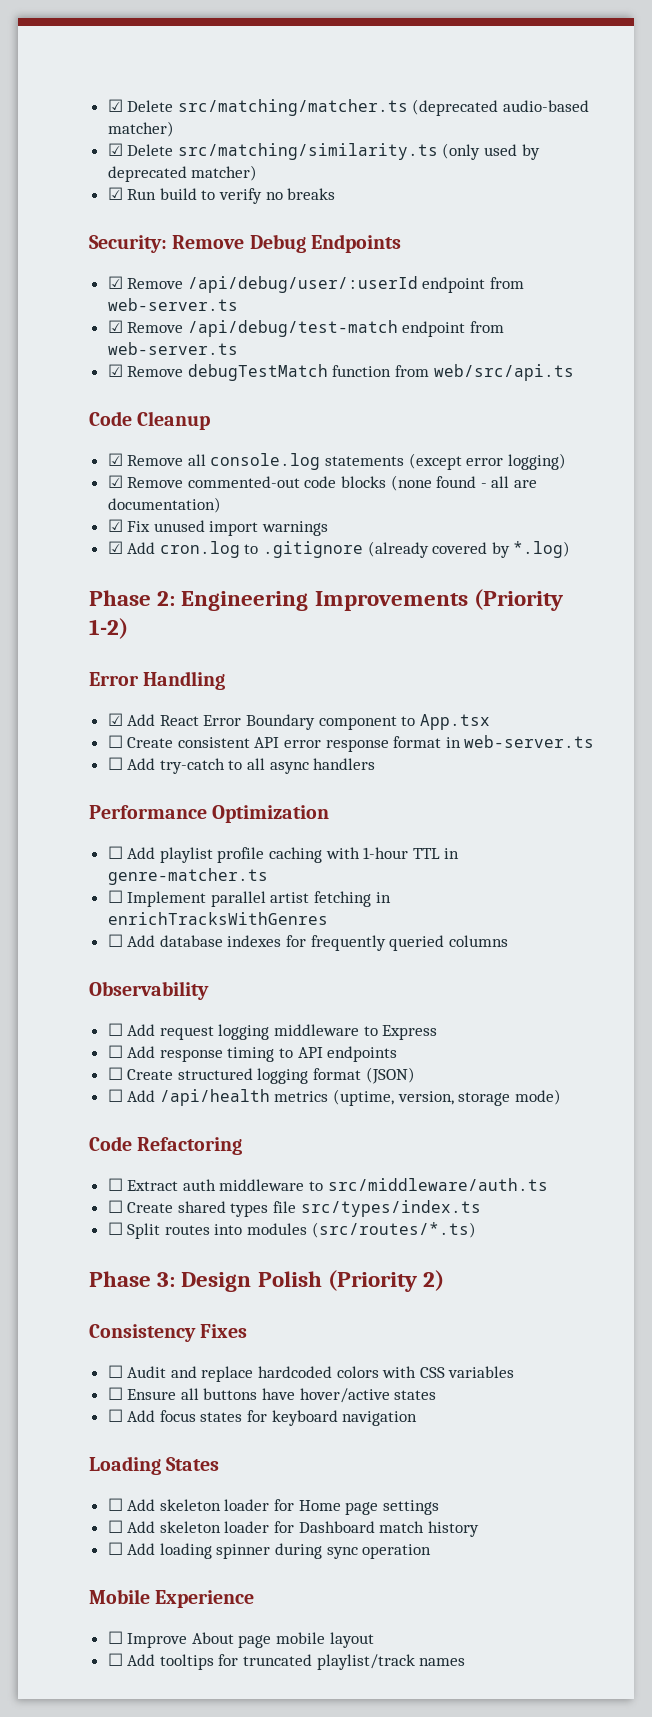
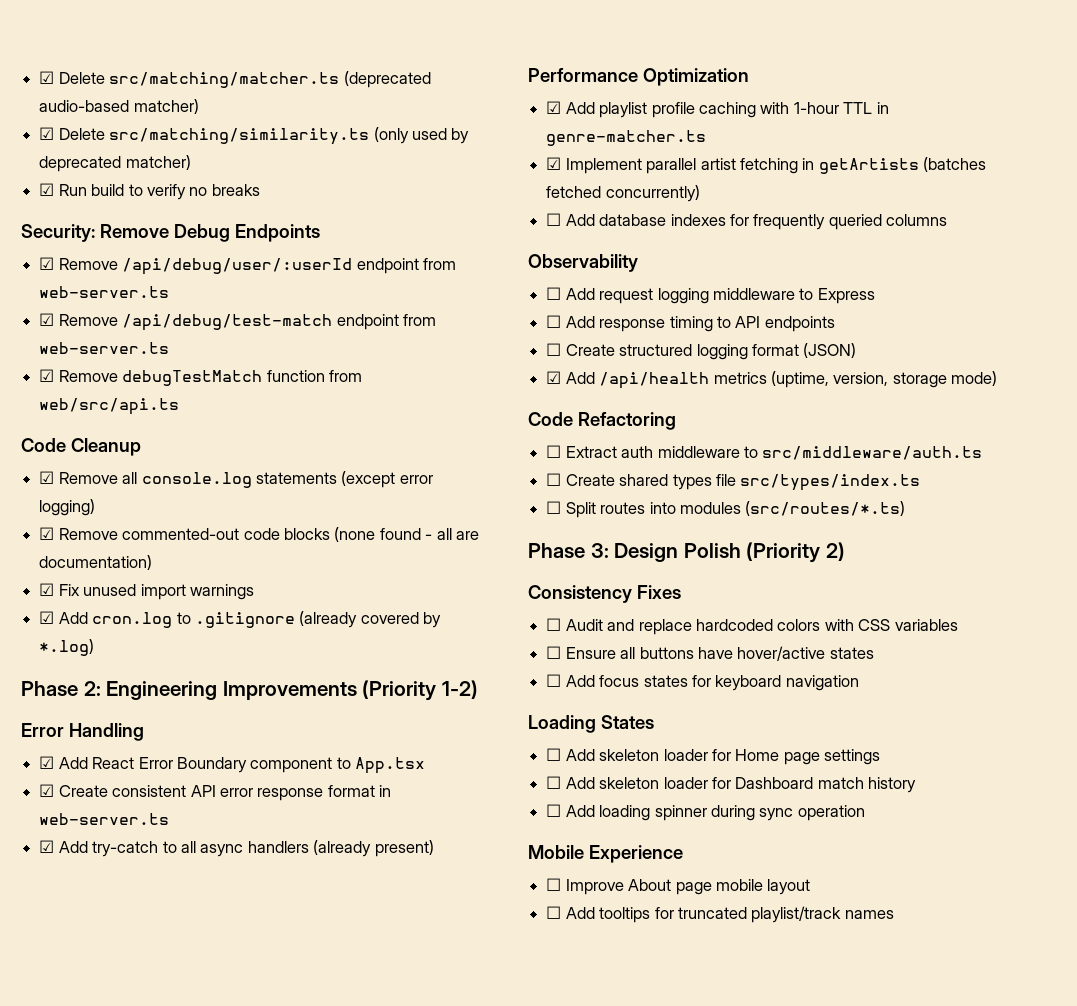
- ☐ Create consistent API error response format in web-server.ts
+ ☑ Create consistent API error response format in web-server.ts
- ☐ Add try-catch to all async handlers
+ ☑ Add try-catch to all async handlers (already present)
- ☐ Add playlist profile caching with 1-hour TTL in genre-matcher.ts
+ ☑ Add playlist profile caching with 1-hour TTL in genre-matcher.ts
- ☐ Implement parallel artist fetching in enrichTracksWithGenres
+ ☑ Implement parallel artist fetching in getArtists (batches fetched concurrently)
- ☐ Add /api/health metrics (uptime, version, storage mode)
+ ☑ Add /api/health metrics (uptime, version, storage mode)

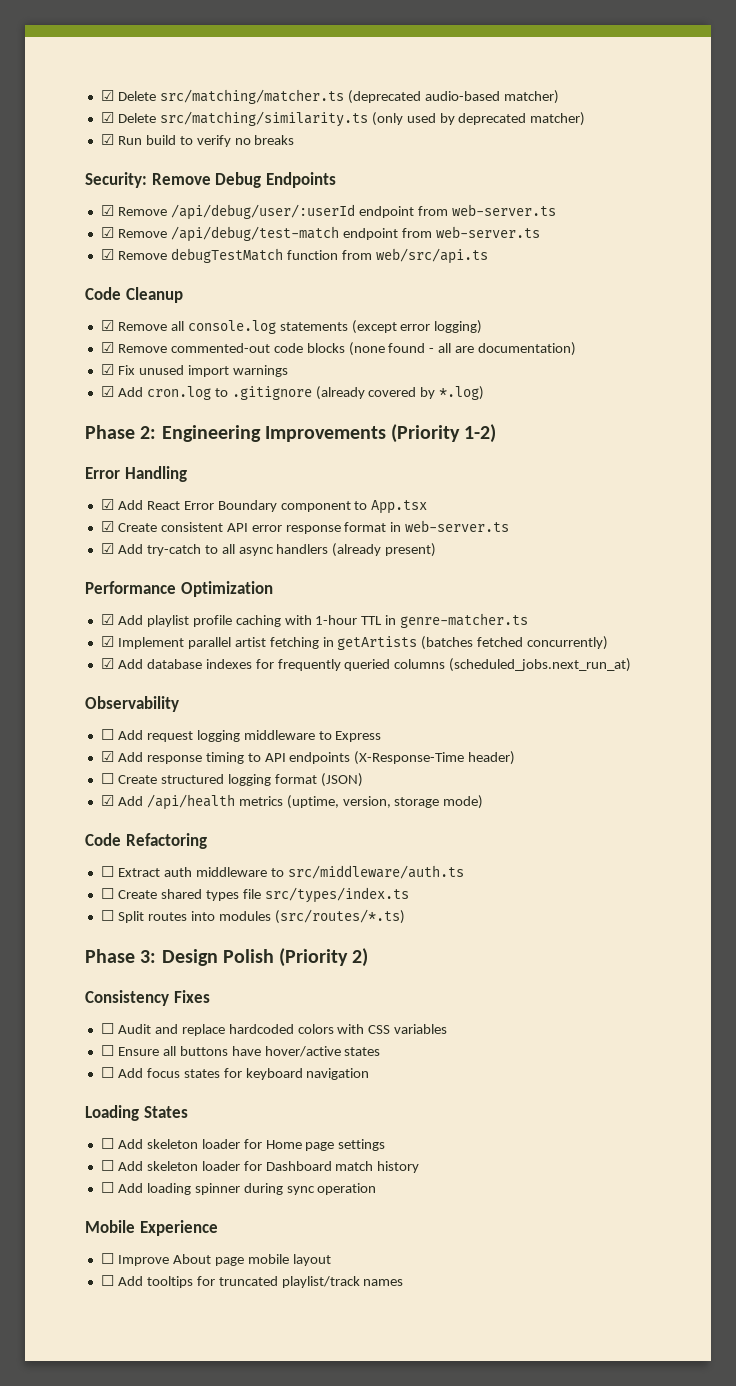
- ☐ Add database indexes for frequently queried columns
+ ☑ Add database indexes for frequently queried columns (scheduled_jobs.next_run_at)
- ☐ Add response timing to API endpoints
+ ☑ Add response timing to API endpoints (X-Response-Time header)

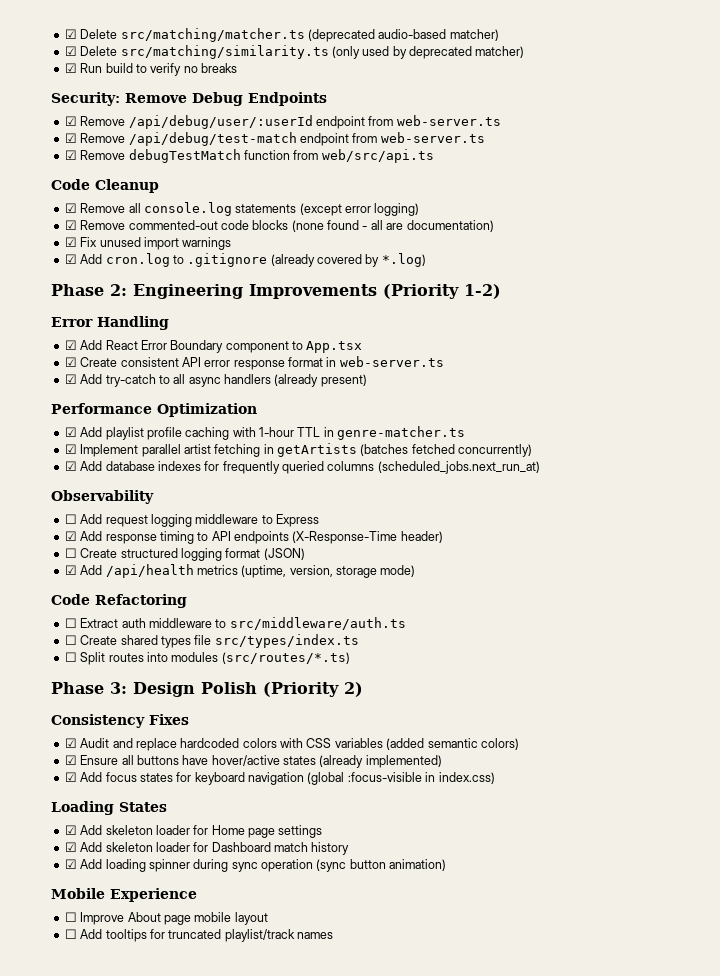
- ☐ Audit and replace hardcoded colors with CSS variables
- ☐ Ensure all buttons have hover/active states
- ☐ Add focus states for keyboard navigation
+ ☑ Audit and replace hardcoded colors with CSS variables (added semantic colors)
+ ☑ Ensure all buttons have hover/active states (already implemented)
+ ☑ Add focus states for keyboard navigation (global :focus-visible in index.css)
- ☐ Add skeleton loader for Home page settings
+ ☑ Add skeleton loader for Home page settings
- ☐ Add skeleton loader for Dashboard match history
+ ☑ Add skeleton loader for Dashboard match history
- ☐ Add loading spinner during sync operation
+ ☑ Add loading spinner during sync operation (sync button animation)

